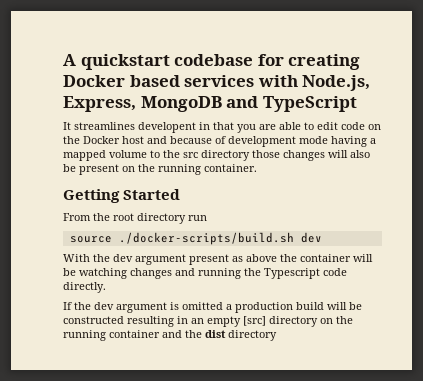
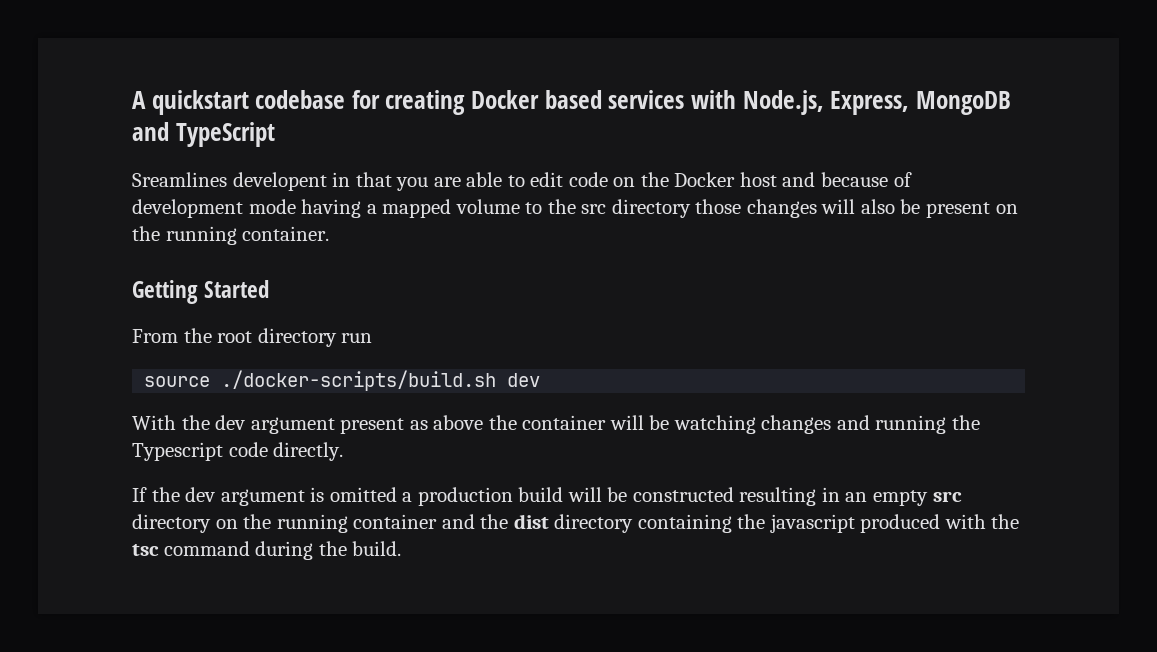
- It streamlines developent in that you are able to edit code on the Docker host and because of development mode having a mapped volume to the src directory those changes will also be present on the running container.
+ Sreamlines developent in that you are able to edit code on the Docker host and because of development mode having a mapped volume to the src directory those changes will also be present on the running container.
- If the dev argument is omitted a production build will be constructed resulting in an empty [src] directory on the running container and the dist directory
+ If the dev argument is omitted a production build will be constructed resulting in an empty src directory on the running container and the dist directory containing the javascript produced with the tsc command during the build.

